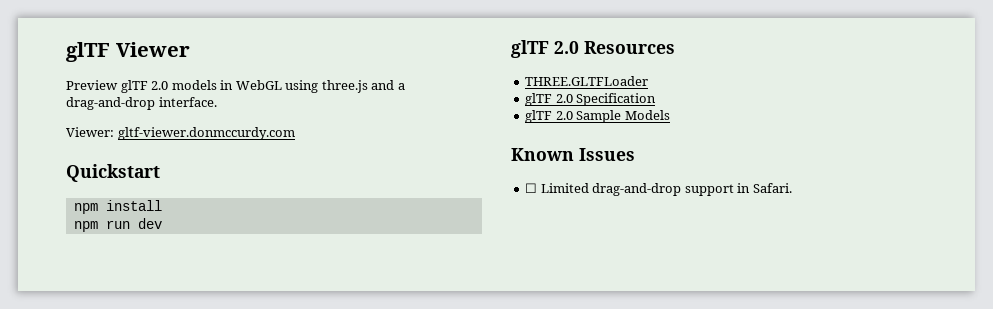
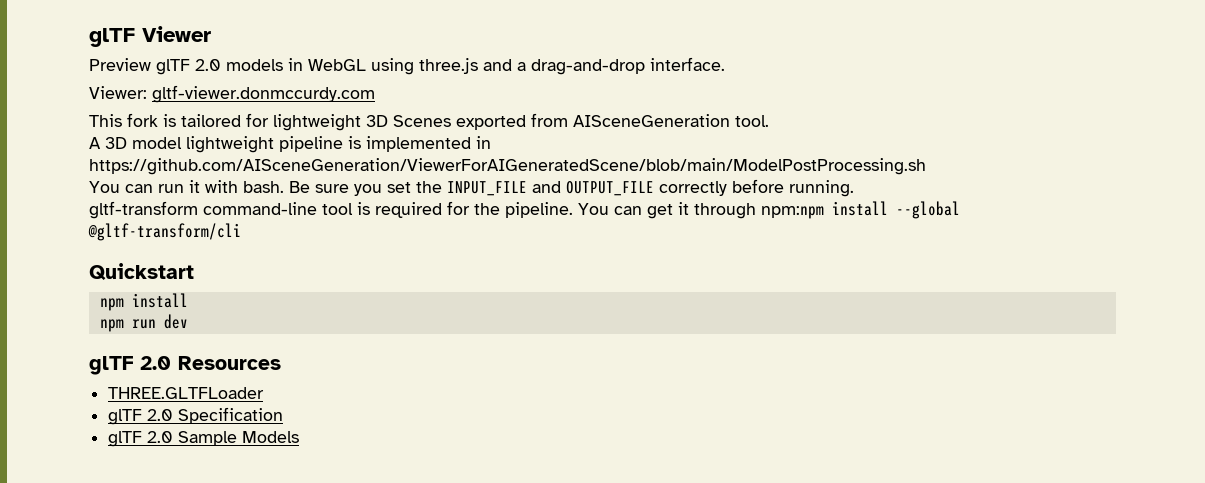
+ This fork is tailored for lightweight 3D Scenes exported from AISceneGeneration tool.
+ A 3D model lightweight pipeline is implemented in https://github.com/AISceneGeneration/ViewerForAIGeneratedScene/blob/main/ModelPostProcessing.sh
+ You can run it with bash. Be sure you set the INPUT_FILE and OUTPUT_FILE correctly before running.
+ gltf-transform command-line tool is required for the pipeline. You can get it through npm:npm install --global @gltf-transform/cli
- Known Issues
- ☐ Limited drag-and-drop support in Safari.

